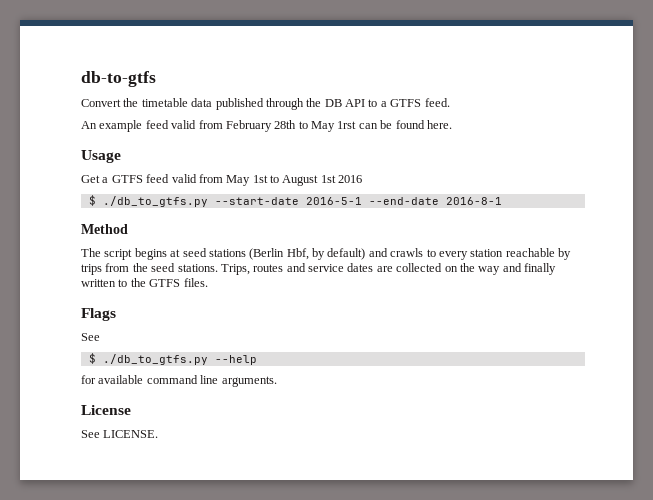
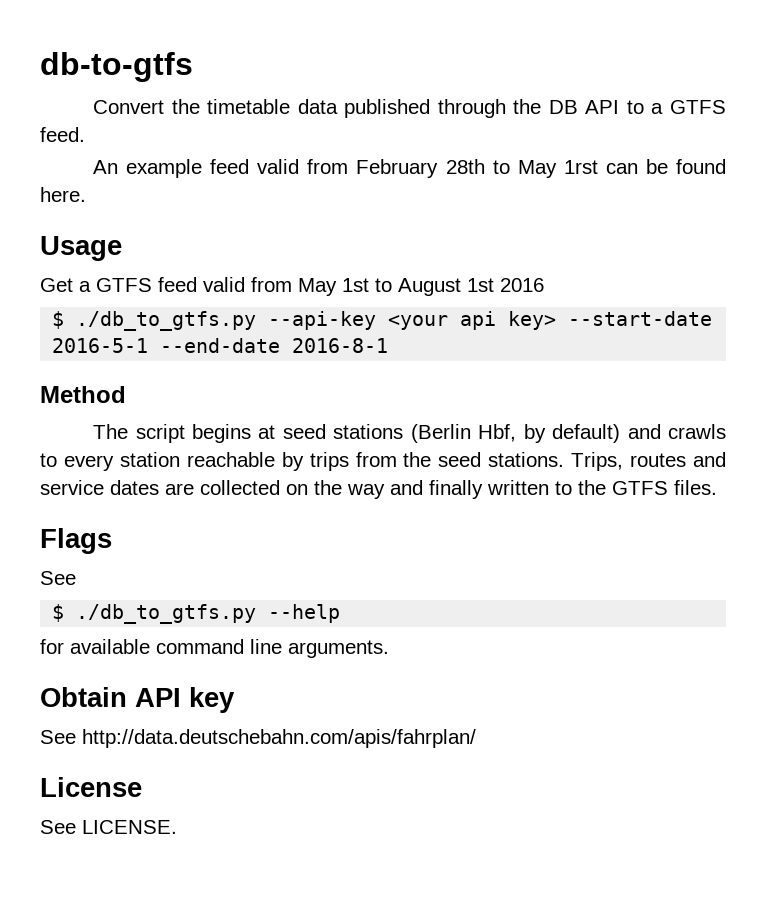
- $ ./db_to_gtfs.py --start-date 2016-5-1 --end-date 2016-8-1
+ $ ./db_to_gtfs.py --api-key <your api key> --start-date 2016-5-1 --end-date 2016-8-1
+ Obtain API key
+ See http://data.deutschebahn.com/apis/fahrplan/

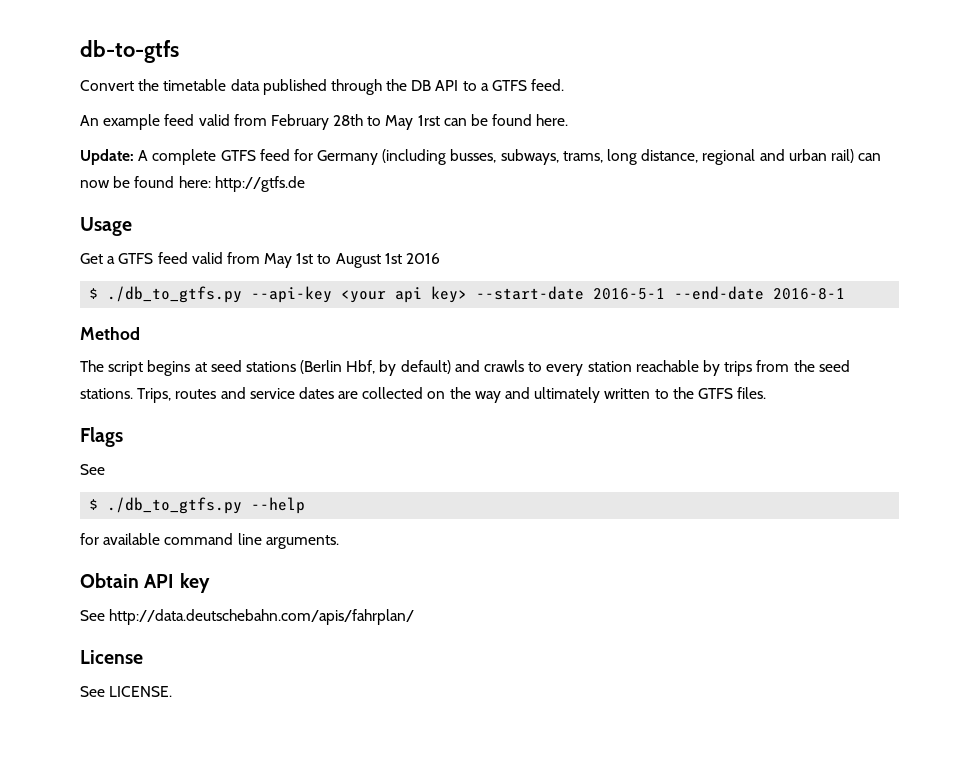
+ Update: A complete GTFS feed for Germany (including busses, subways, trams, long distance, regional and urban rail) can now be found here: http://gtfs.de
- Trips, routes and service dates are collected on the way and finally written to the GTFS files.
+ Trips, routes and service dates are collected on the way and ultimately written to the GTFS files.

